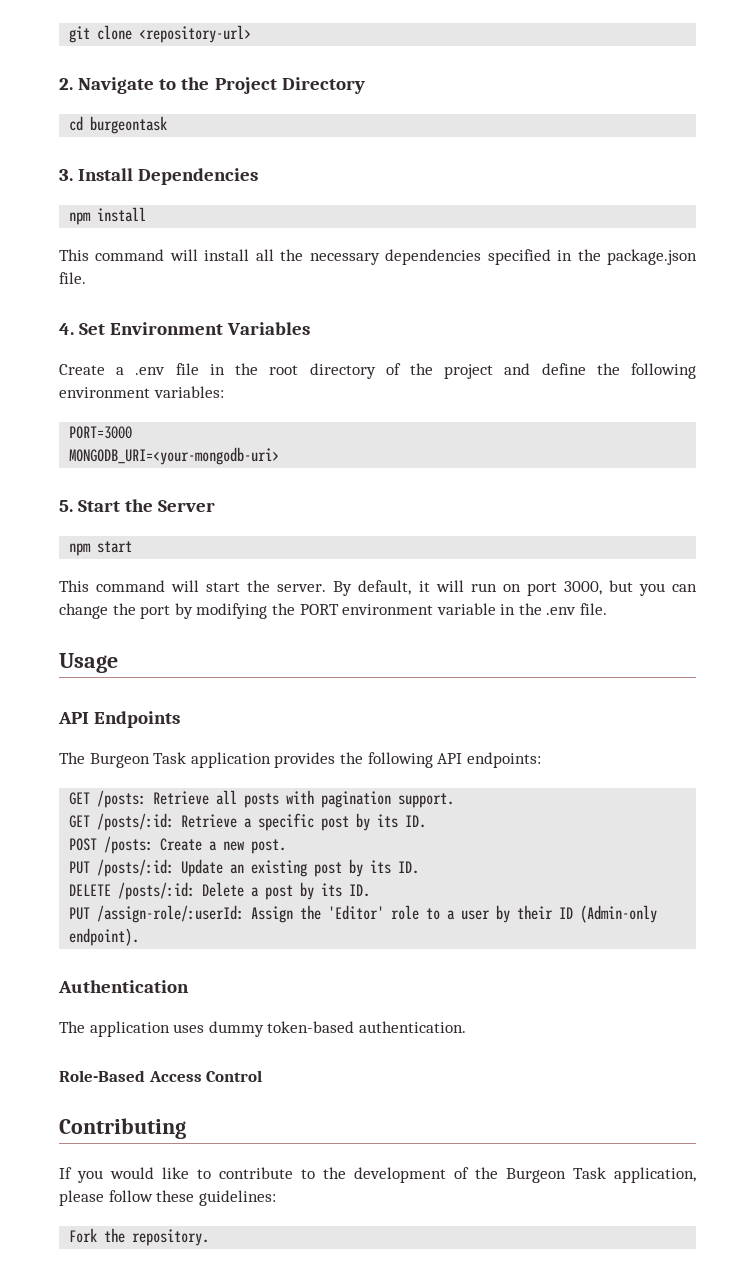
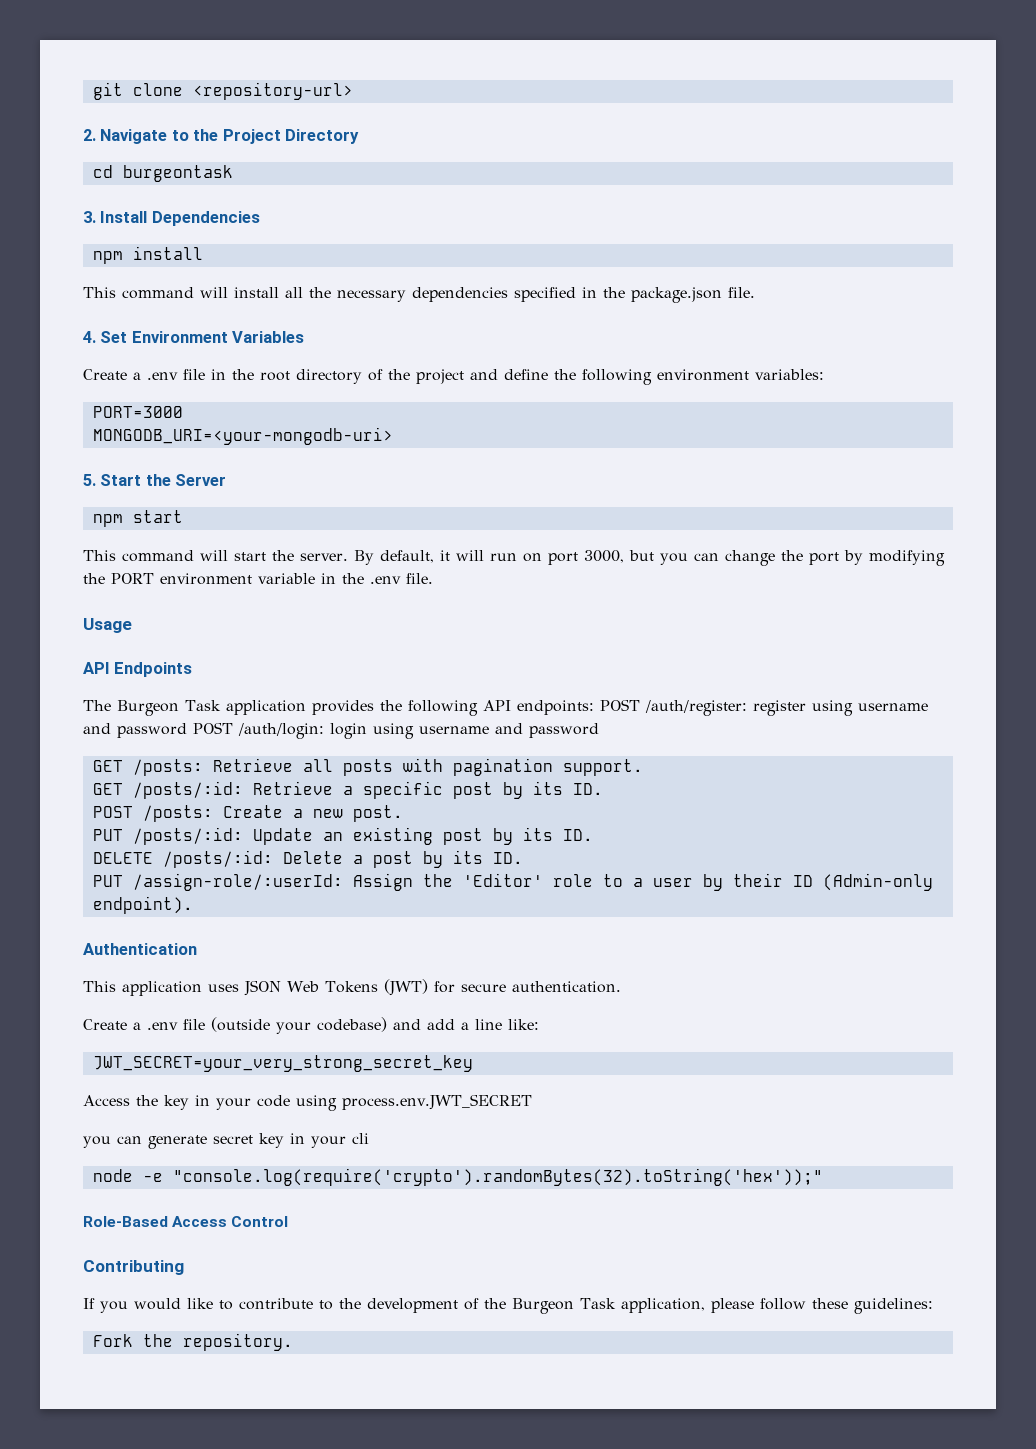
- The Burgeon Task application provides the following API endpoints:
+ The Burgeon Task application provides the following API endpoints: POST /auth/register: register using username and password POST /auth/login: login using username and password
- The application uses dummy token-based authentication.
+ This application uses JSON Web Tokens (JWT) for secure authentication.
+ Create a .env file (outside your codebase) and add a line like:
+ JWT_SECRET=your_very_strong_secret_key
+ Access the key in your code using process.env.JWT_SECRET
+ you can generate secret key in your cli
+ node -e "console.log(require('crypto').randomBytes(32).toString('hex'));"

